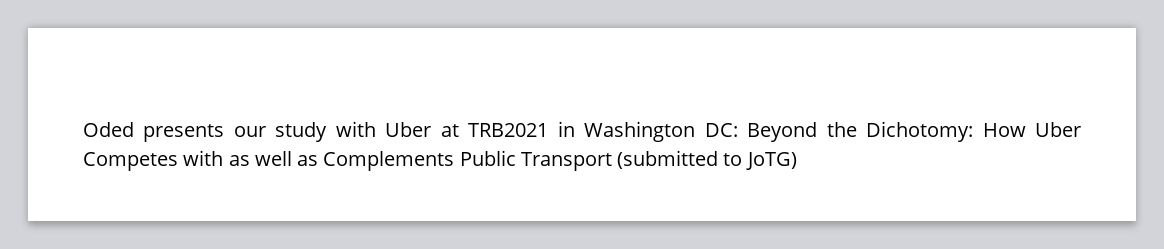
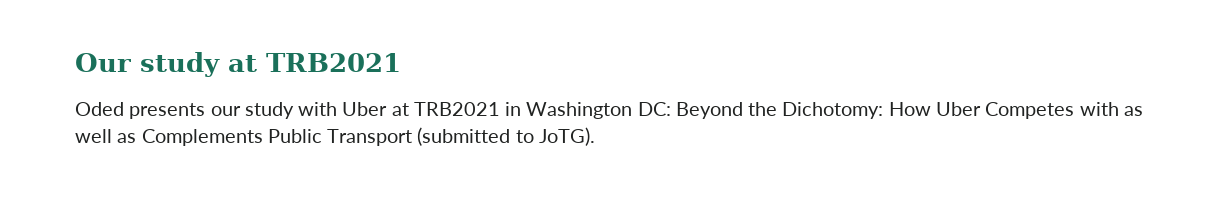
+ Our study at TRB2021
- Oded presents our study with Uber at TRB2021 in Washington DC: Beyond the Dichotomy: How Uber Competes with as well as Complements Public Transport (submitted to JoTG)
+ Oded presents our study with Uber at TRB2021 in Washington DC: Beyond the Dichotomy: How Uber Competes with as well as Complements Public Transport (submitted to JoTG).

